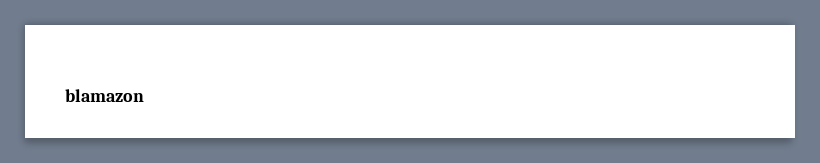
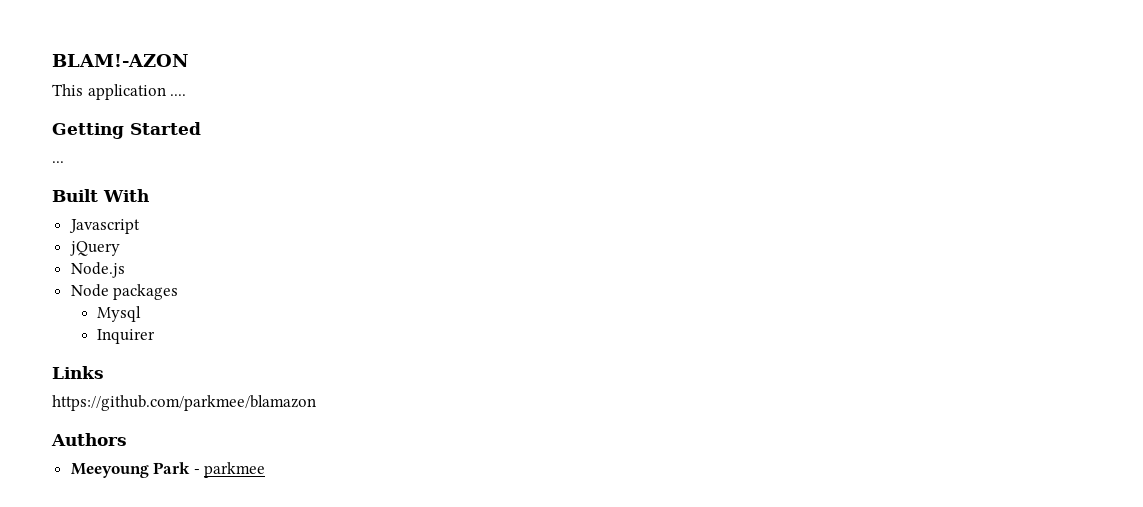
- blamazon
+ BLAM!-AZON
+ This application ....
+ Getting Started
+ ...
+ Built With
+ Javascript
+ jQuery
+ Node.js
+ Node packages
+ Mysql
+ Inquirer
+ Links
+ https://github.com/parkmee/blamazon
+ Authors
+ Meeyoung Park - parkmee

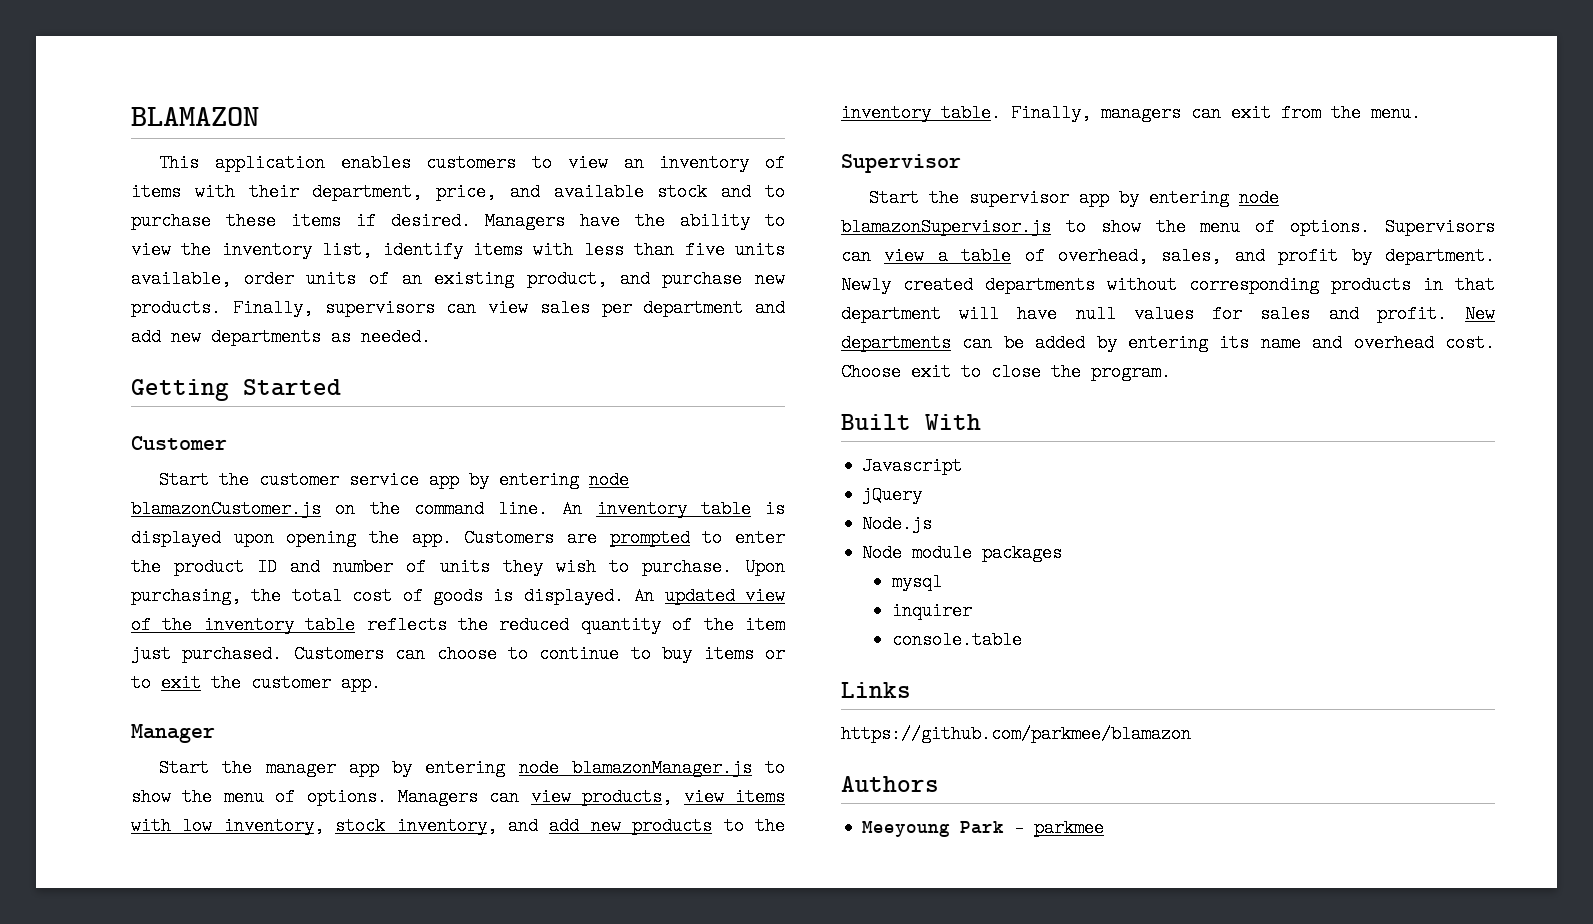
- BLAM!-AZON
+ BLAMAZON
- This application ....
+ This application enables customers to view an inventory of items with their department, price, and available stock and to purchase these items if desired. Managers have the ability to view the inventory list, identify items with less than five units available, order units of an existing product, and purchase new products. Finally, supervisors can view sales per department and add new departments as needed.
  Getting Started
- ...
+ Customer
+ Start the customer service app by entering node blamazonCustomer.js on the command line. An inventory table is displayed upon opening the app. Customers are prompted to enter the product ID and number of units they wish to purchase. Upon purchasing, the total cost of goods is displayed. An updated view of the inventory table reflects the reduced quantity of the item just purchased. Customers can choose to continue to buy items or to exit the customer app.
+ Manager
+ Start the manager app by entering node blamazonManager.js to show the menu of options. Managers can view products, view items with low inventory, stock inventory, and add new products to the inventory table. Finally, managers can exit from the menu.
+ Supervisor
+ Start the supervisor app by entering node blamazonSupervisor.js to show the menu of options. Supervisors can view a table of overhead, sales, and profit by department. Newly created departments without corresponding products in that department will have null values for sales and profit. New departments can be added by entering its name and overhead cost. Choose exit to close the program.
- Node packages
+ Node module packages
- Mysql
- Inquirer
+ mysql
+ inquirer
+ console.table

